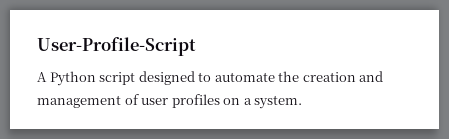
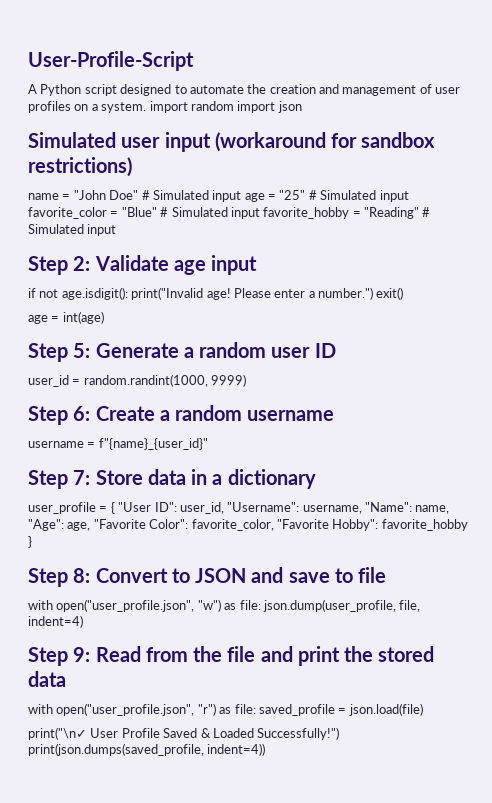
- A Python script designed to automate the creation and management of user profiles on a system.
+ A Python script designed to automate the creation and management of user profiles on a system. import random import json
+ Simulated user input (workaround for sandbox restrictions)
+ name = "John Doe" # Simulated input age = "25" # Simulated input favorite_color = "Blue" # Simulated input favorite_hobby = "Reading" # Simulated input
+ Step 2: Validate age input
+ if not age.isdigit(): print("Invalid age! Please enter a number.") exit()
+ age = int(age)
+ Step 5: Generate a random user ID
+ user_id = random.randint(1000, 9999)
+ Step 6: Create a random username
+ username = f"{name}_{user_id}"
+ Step 7: Store data in a dictionary
+ user_profile = { "User ID": user_id, "Username": username, "Name": name, "Age": age, "Favorite Color": favorite_color, "Favorite Hobby": favorite_hobby }
+ Step 8: Convert to JSON and save to file
+ with open("user_profile.json", "w") as file: json.dump(user_profile, file, indent=4)
+ Step 9: Read from the file and print the stored data
+ with open("user_profile.json", "r") as file: saved_profile = json.load(file)
+ print("\n✓ User Profile Saved & Loaded Successfully!") print(json.dumps(saved_profile, indent=4))

